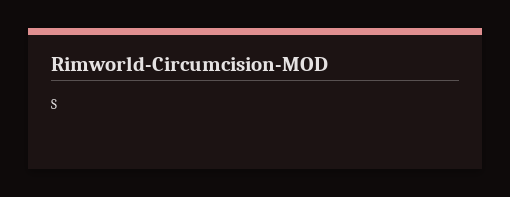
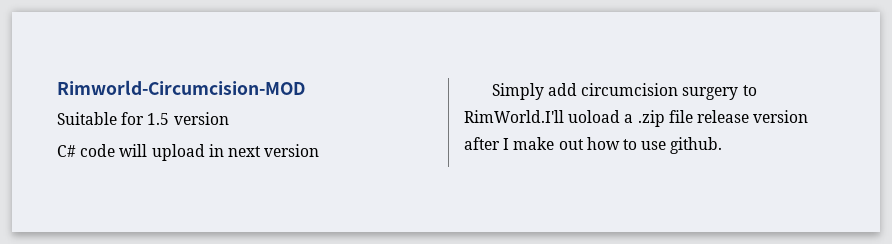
- S
+ Suitable for 1.5 version
+ C# code will upload in next version
+ Simply add circumcision surgery to RimWorld.I'll uoload a .zip file release version after I make out how to use github.

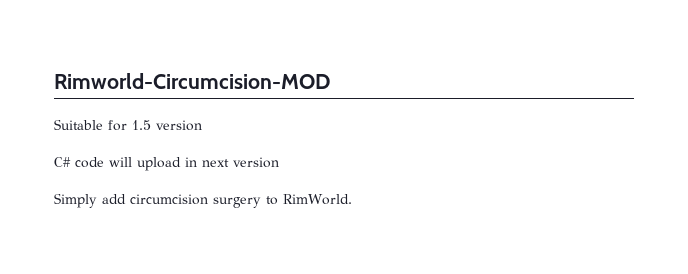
- Simply add circumcision surgery to RimWorld.I'll uoload a .zip file release version after I make out how to use github.
+ Simply add circumcision surgery to RimWorld.

